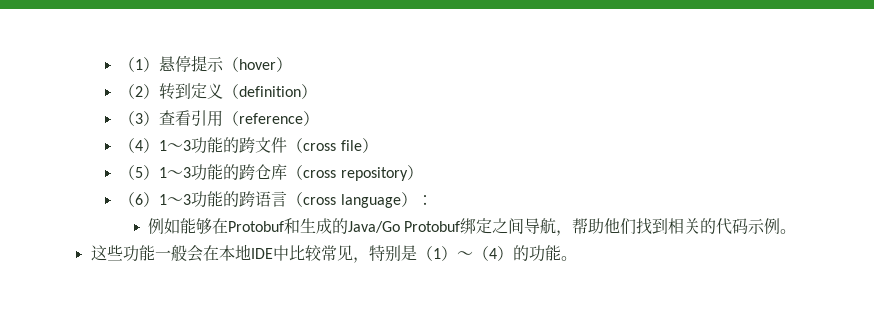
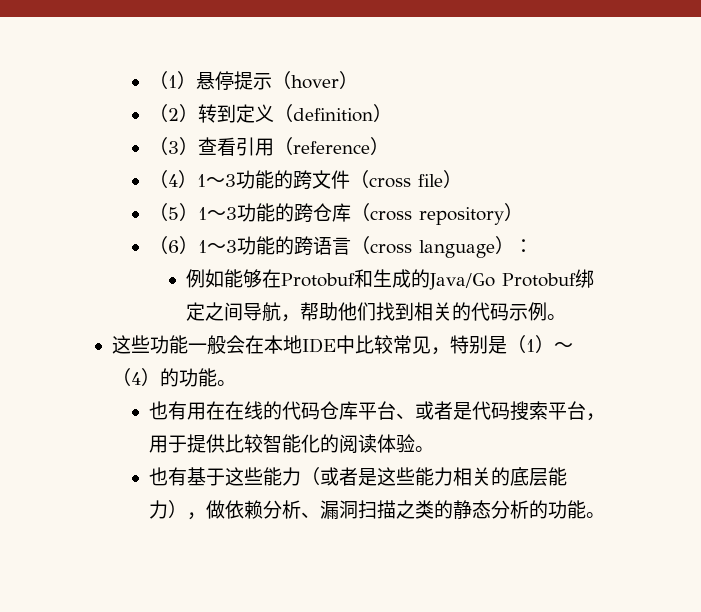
+ 也有用在在线的代码仓库平台、或者是代码搜索平台，用于提供比较智能化的阅读体验。
+ 也有基于这些能力（或者是这些能力相关的底层能力），做依赖分析、漏洞扫描之类的静态分析的功能。

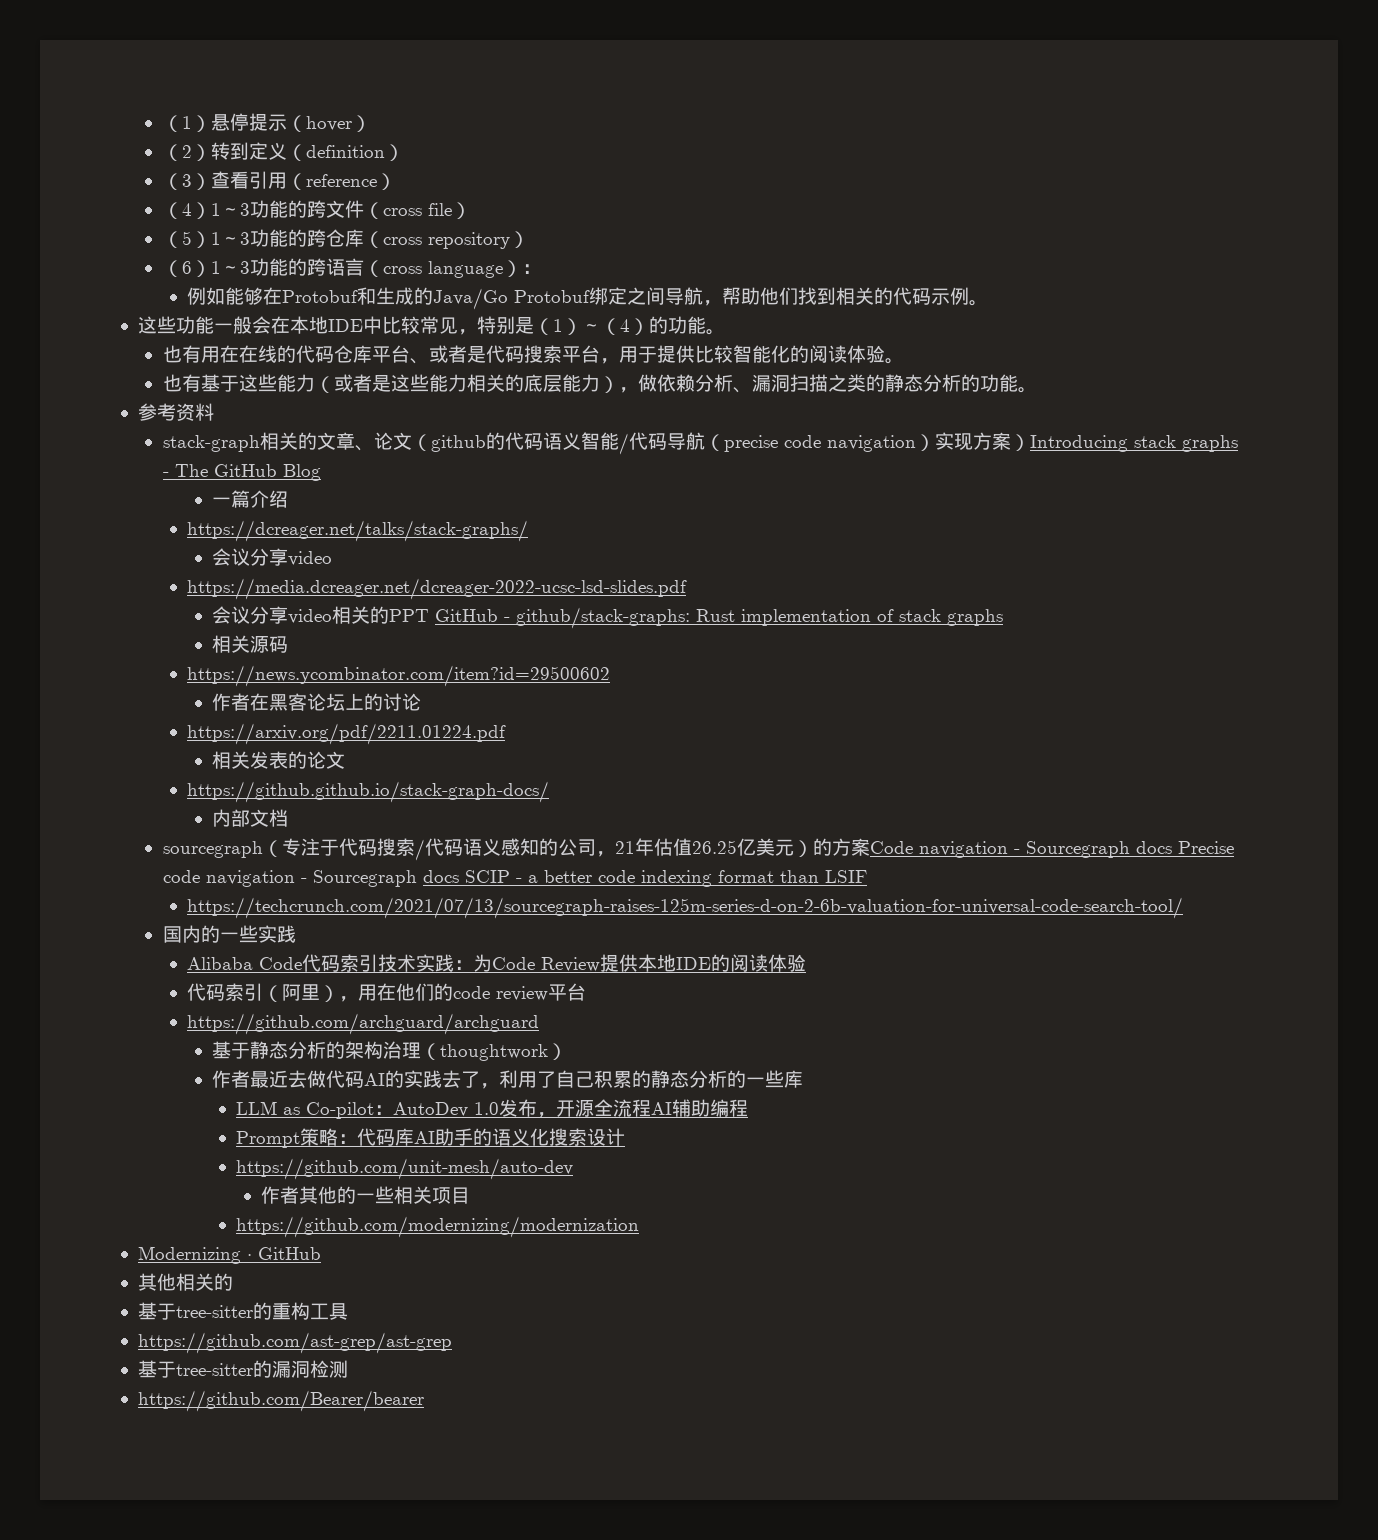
+ 参考资料
+ stack-graph相关的文章、论文（github的代码语义智能/代码导航（precise code navigation）实现方案）Introducing stack graphs - The GitHub Blog
+ 一篇介绍
+ https://dcreager.net/talks/stack-graphs/
+ 会议分享video
+ https://media.dcreager.net/dcreager-2022-ucsc-lsd-slides.pdf
+ 会议分享video相关的PPT GitHub - github/stack-graphs: Rust implementation of stack graphs
+ 相关源码
+ https://news.ycombinator.com/item?id=29500602
+ 作者在黑客论坛上的讨论
+ https://arxiv.org/pdf/2211.01224.pdf
+ 相关发表的论文
+ https://github.github.io/stack-graph-docs/
+ 内部文档
+ sourcegraph（专注于代码搜索/代码语义感知的公司，21年估值26.25亿美元）的方案Code navigation - Sourcegraph docs Precise code navigation - Sourcegraph docs SCIP - a better code indexing format than LSIF
+ https://techcrunch.com/2021/07/13/sourcegraph-raises-125m-series-d-on-2-6b-valuation-for-universal-code-search-tool/
+ 国内的一些实践
+ Alibaba Code代码索引技术实践：为Code Review提供本地IDE的阅读体验
+ 代码索引（阿里），用在他们的code review平台
+ https://github.com/archguard/archguard
+ 基于静态分析的架构治理（thoughtwork）
+ 作者最近去做代码AI的实践去了，利用了自己积累的静态分析的一些库
+ LLM as Co-pilot：AutoDev 1.0发布，开源全流程AI辅助编程
+ Prompt策略：代码库AI助手的语义化搜索设计
+ https://github.com/unit-mesh/auto-dev
+ 作者其他的一些相关项目
+ https://github.com/modernizing/modernization
+ Modernizing · GitHub
+ 其他相关的
+ 基于tree-sitter的重构工具
+ https://github.com/ast-grep/ast-grep
+ 基于tree-sitter的漏洞检测
+ https://github.com/Bearer/bearer

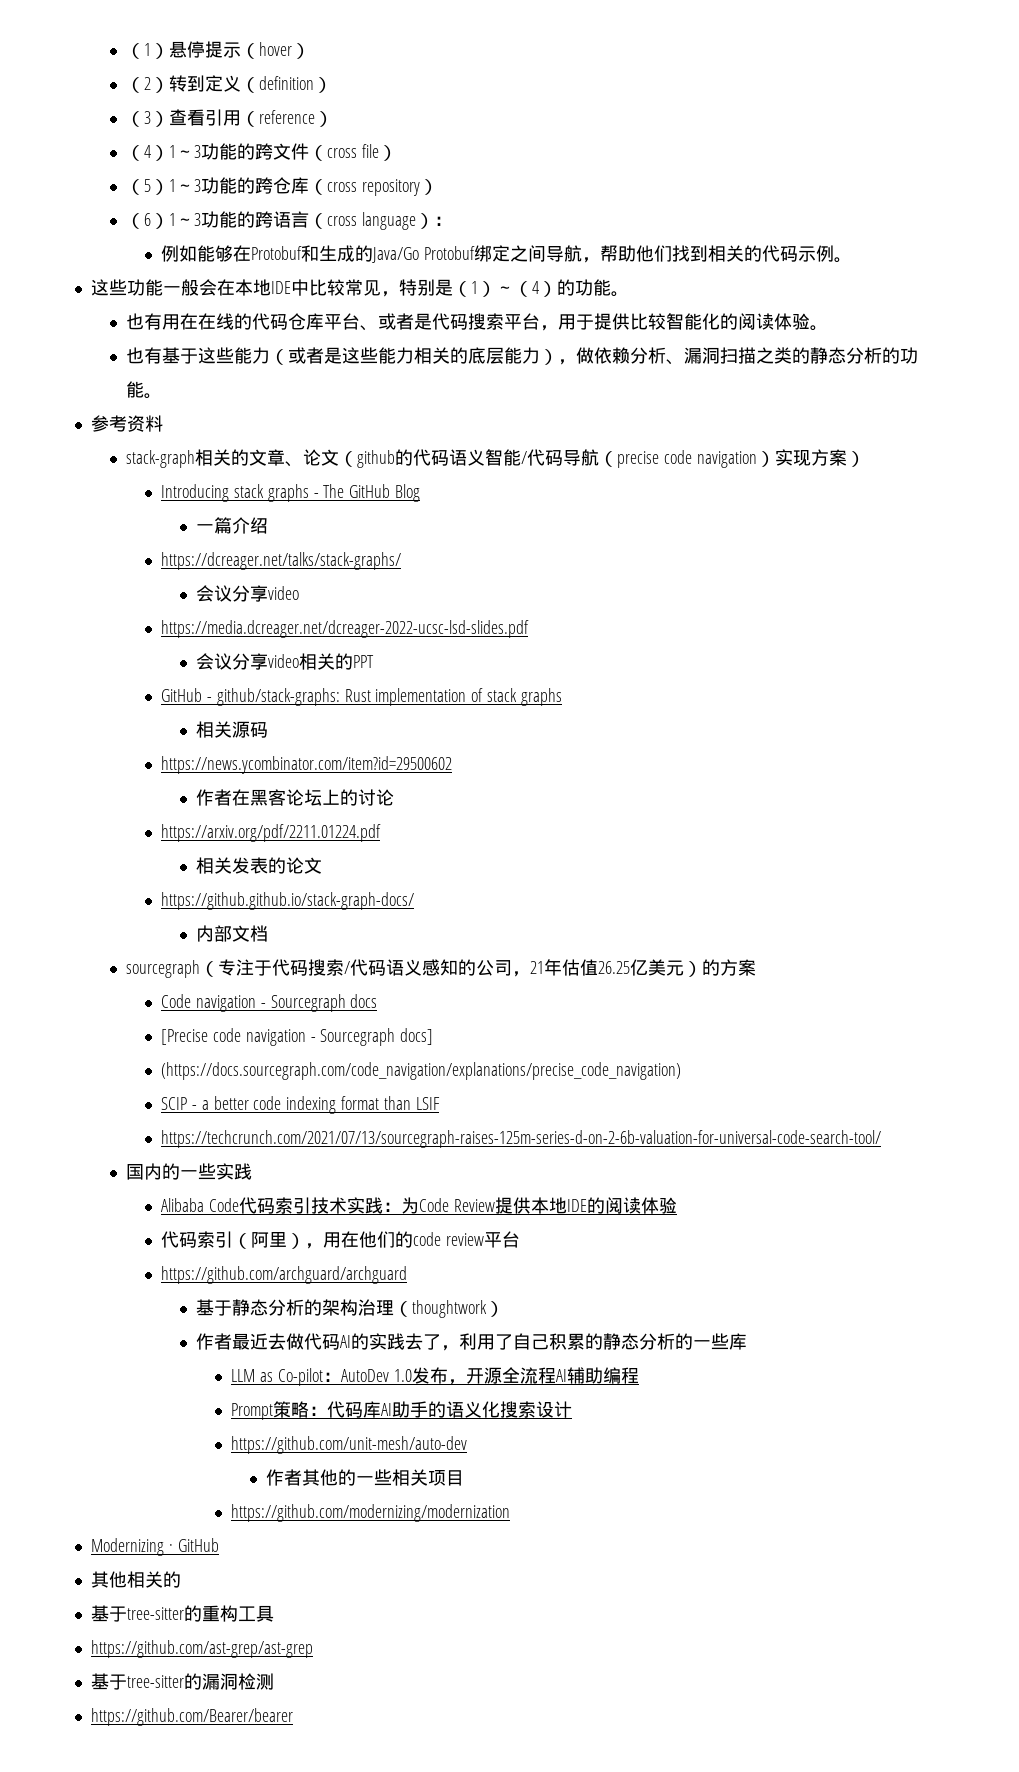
- stack-graph相关的文章、论文（github的代码语义智能/代码导航（precise code navigation）实现方案）Introducing stack graphs - The GitHub Blog
+ stack-graph相关的文章、论文（github的代码语义智能/代码导航（precise code navigation）实现方案）
+ Introducing stack graphs - The GitHub Blog
- 会议分享video相关的PPT GitHub - github/stack-graphs: Rust implementation of stack graphs
+ 会议分享video相关的PPT
+ GitHub - github/stack-graphs: Rust implementation of stack graphs
- sourcegraph（专注于代码搜索/代码语义感知的公司，21年估值26.25亿美元）的方案Code navigation - Sourcegraph docs Precise code navigation - Sourcegraph docs SCIP - a better code indexing format than LSIF
+ sourcegraph（专注于代码搜索/代码语义感知的公司，21年估值26.25亿美元）的方案
+ Code navigation - Sourcegraph docs
+ [Precise code navigation - Sourcegraph docs]
+ (https://docs.sourcegraph.com/code_navigation/explanations/precise_code_navigation)
+ SCIP - a better code indexing format than LSIF

